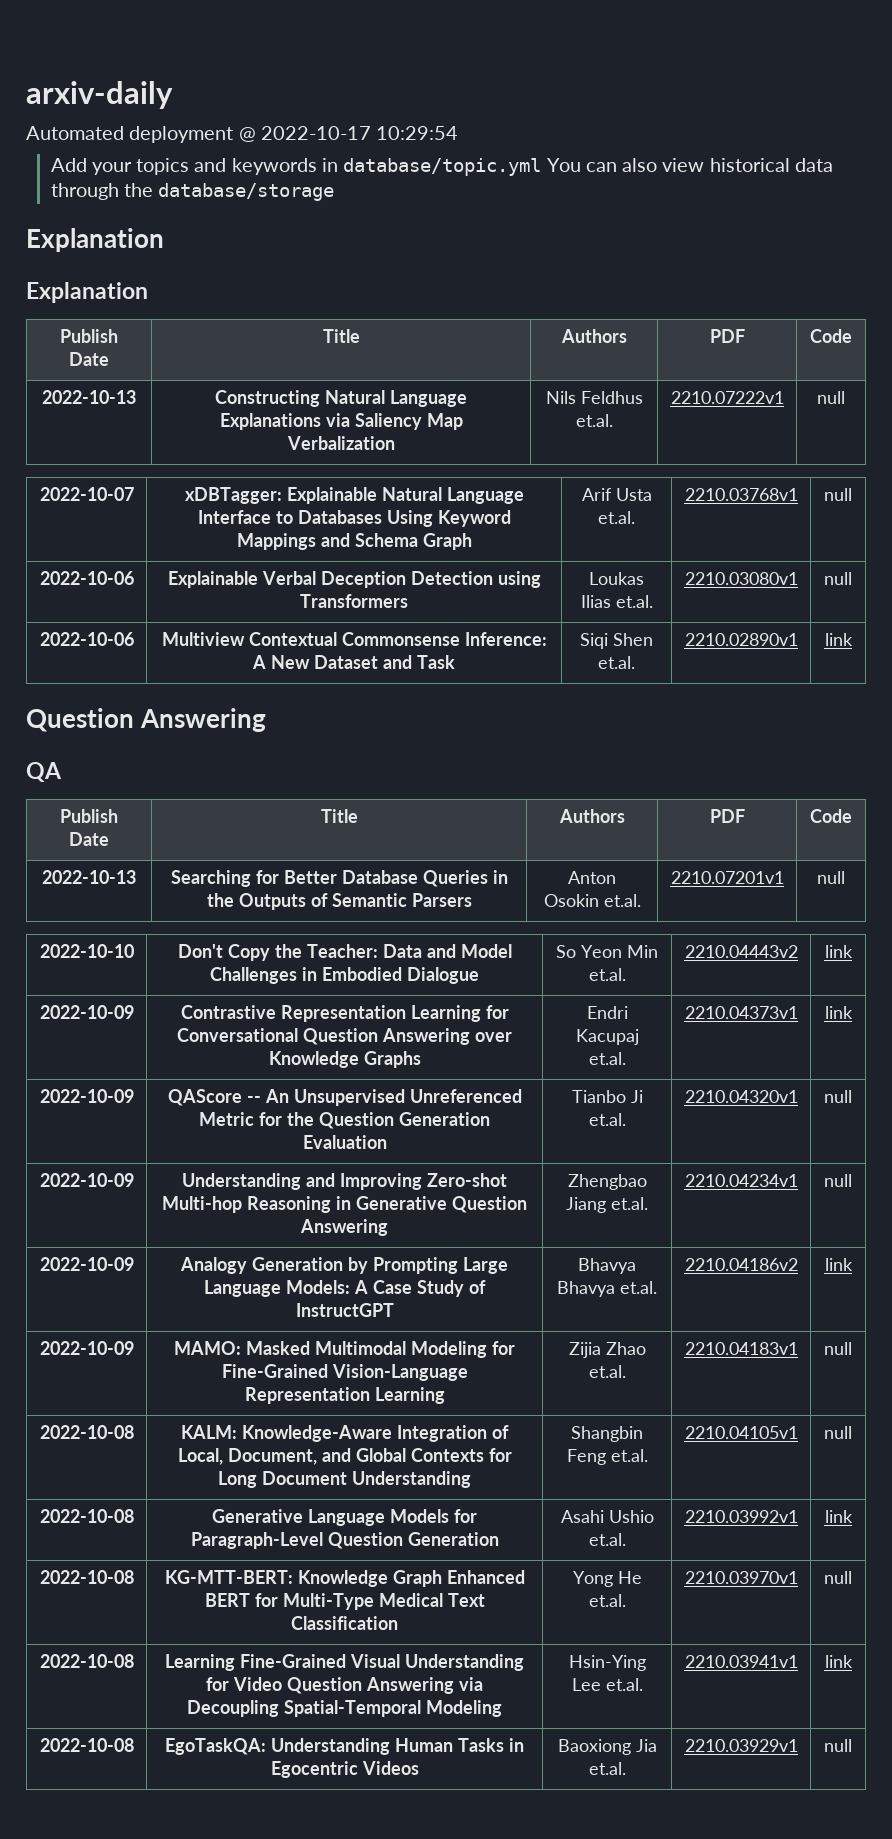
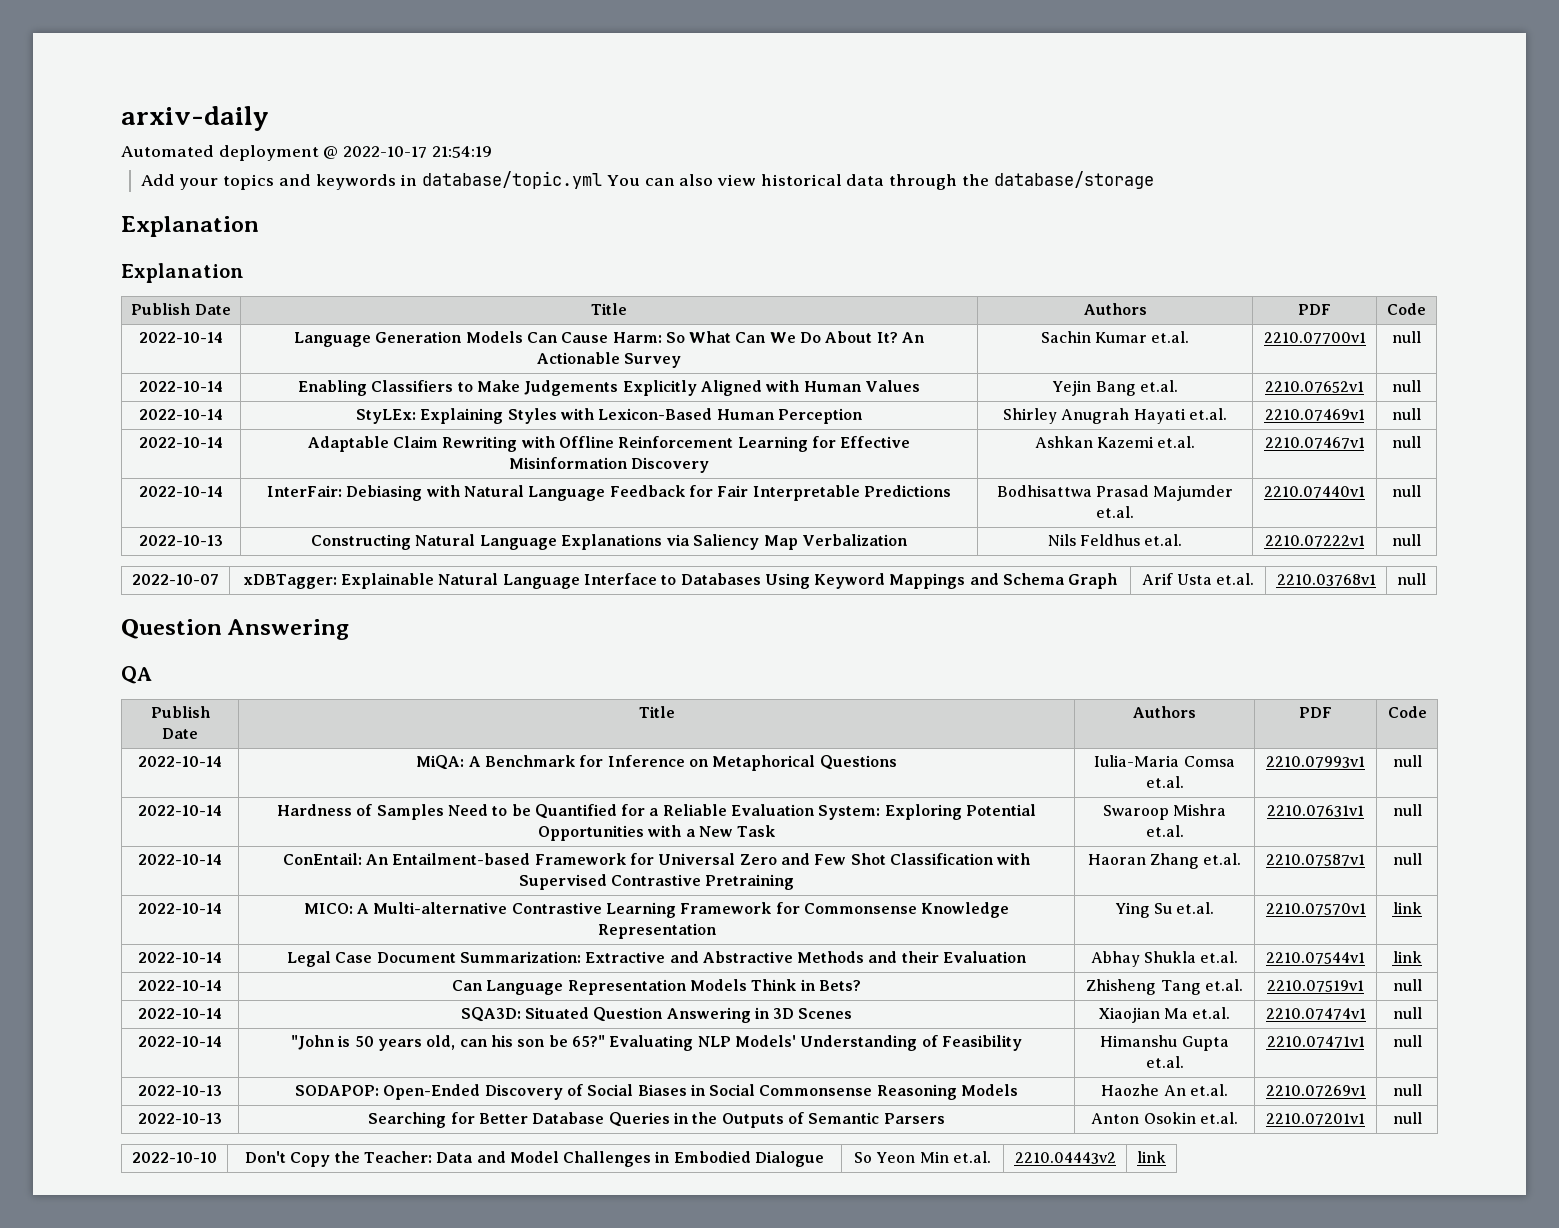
- Automated deployment @ 2022-10-17 10:29:54
+ Automated deployment @ 2022-10-17 21:54:19
+ 2022-10-14 | Language Generation Models Can Cause Harm: So What Can We Do About It? An Actionable Survey | Sachin Kumar et.al. | 2210.07700v1 | null
+ 2022-10-14 | Enabling Classifiers to Make Judgements Explicitly Aligned with Human Values | Yejin Bang et.al. | 2210.07652v1 | null
+ 2022-10-14 | StyLEx: Explaining Styles with Lexicon-Based Human Perception | Shirley Anugrah Hayati et.al. | 2210.07469v1 | null
+ 2022-10-14 | Adaptable Claim Rewriting with Offline Reinforcement Learning for Effective Misinformation Discovery | Ashkan Kazemi et.al. | 2210.07467v1 | null
+ 2022-10-14 | InterFair: Debiasing with Natural Language Feedback for Fair Interpretable Predictions | Bodhisattwa Prasad Majumder et.al. | 2210.07440v1 | null
- 2022-10-06 | Explainable Verbal Deception Detection using Transformers | Loukas Ilias et.al. | 2210.03080v1 | null
- 2022-10-06 | Multiview Contextual Commonsense Inference: A New Dataset and Task | Siqi Shen et.al. | 2210.02890v1 | link
+ 2022-10-14 | MiQA: A Benchmark for Inference on Metaphorical Questions | Iulia-Maria Comsa et.al. | 2210.07993v1 | null
+ 2022-10-14 | Hardness of Samples Need to be Quantified for a Reliable Evaluation System: Exploring Potential Opportunities with a New Task | Swaroop Mishra et.al. | 2210.07631v1 | null
+ 2022-10-14 | ConEntail: An Entailment-based Framework for Universal Zero and Few Shot Classification with Supervised Contrastive Pretraining | Haoran Zhang et.al. | 2210.07587v1 | null
+ 2022-10-14 | MICO: A Multi-alternative Contrastive Learning Framework for Commonsense Knowledge Representation | Ying Su et.al. | 2210.07570v1 | link
+ 2022-10-14 | Legal Case Document Summarization: Extractive and Abstractive Methods and their Evaluation | Abhay Shukla et.al. | 2210.07544v1 | link
+ 2022-10-14 | Can Language Representation Models Think in Bets? | Zhisheng Tang et.al. | 2210.07519v1 | null
+ 2022-10-14 | SQA3D: Situated Question Answering in 3D Scenes | Xiaojian Ma et.al. | 2210.07474v1 | null
+ 2022-10-14 | "John is 50 years old, can his son be 65?" Evaluating NLP Models' Understanding of Feasibility | Himanshu Gupta et.al. | 2210.07471v1 | null
+ 2022-10-13 | SODAPOP: Open-Ended Discovery of Social Biases in Social Commonsense Reasoning Models | Haozhe An et.al. | 2210.07269v1 | null
- 2022-10-09 | Contrastive Representation Learning for Conversational Question Answering over Knowledge Graphs | Endri Kacupaj et.al. | 2210.04373v1 | link
- 2022-10-09 | QAScore -- An Unsupervised Unreferenced Metric for the Question Generation Evaluation | Tianbo Ji et.al. | 2210.04320v1 | null
- 2022-10-09 | Understanding and Improving Zero-shot Multi-hop Reasoning in Generative Question Answering | Zhengbao Jiang et.al. | 2210.04234v1 | null
- 2022-10-09 | Analogy Generation by Prompting Large Language Models: A Case Study of InstructGPT | Bhavya Bhavya et.al. | 2210.04186v2 | link
- 2022-10-09 | MAMO: Masked Multimodal Modeling for Fine-Grained Vision-Language Representation Learning | Zijia Zhao et.al. | 2210.04183v1 | null
- 2022-10-08 | KALM: Knowledge-Aware Integration of Local, Document, and Global Contexts for Long Document Understanding | Shangbin Feng et.al. | 2210.04105v1 | null
- 2022-10-08 | Generative Language Models for Paragraph-Level Question Generation | Asahi Ushio et.al. | 2210.03992v1 | link
- 2022-10-08 | KG-MTT-BERT: Knowledge Graph Enhanced BERT for Multi-Type Medical Text Classification | Yong He et.al. | 2210.03970v1 | null
- 2022-10-08 | Learning Fine-Grained Visual Understanding for Video Question Answering via Decoupling Spatial-Temporal Modeling | Hsin-Ying Lee et.al. | 2210.03941v1 | link
- 2022-10-08 | EgoTaskQA: Understanding Human Tasks in Egocentric Videos | Baoxiong Jia et.al. | 2210.03929v1 | null

